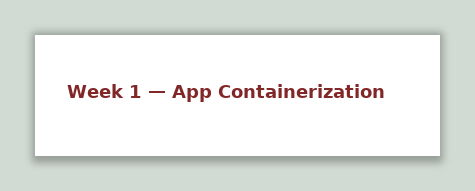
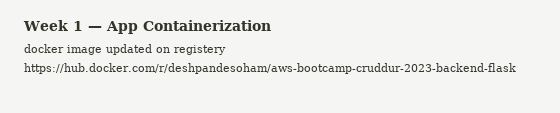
+ docker image updated on registery https://hub.docker.com/r/deshpandesoham/aws-bootcamp-cruddur-2023-backend-flask

